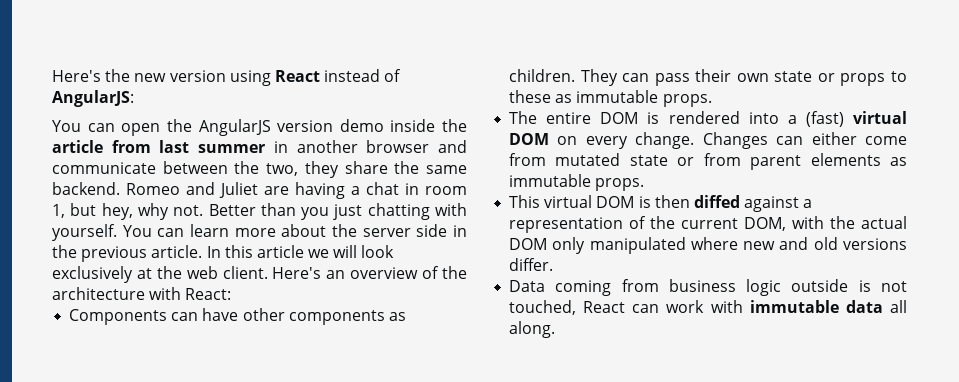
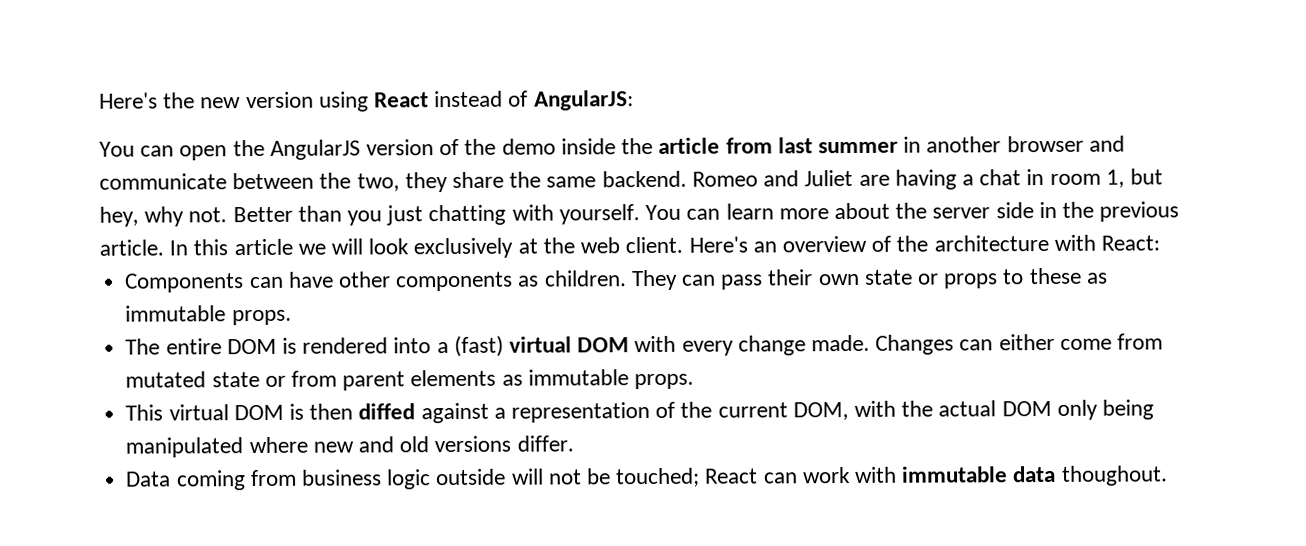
- You can open the AngularJS version demo inside the article from last summer in another browser and communicate between the two, they share the same backend.
+ You can open the AngularJS version of the demo inside the article from last summer in another browser and communicate between the two, they share the same backend.
- The entire DOM is rendered into a (fast) virtual DOM on every change.
+ The entire DOM is rendered into a (fast) virtual DOM with every change made.
- This virtual DOM is then diffed against a representation of the current DOM, with the actual DOM only manipulated where new and old versions differ.
+ This virtual DOM is then diffed against a representation of the current DOM, with the actual DOM only being manipulated where new and old versions differ.
- Data coming from business logic outside is not touched, React can work with immutable data all along.
+ Data coming from business logic outside will not be touched; React can work with immutable data thoughout.

